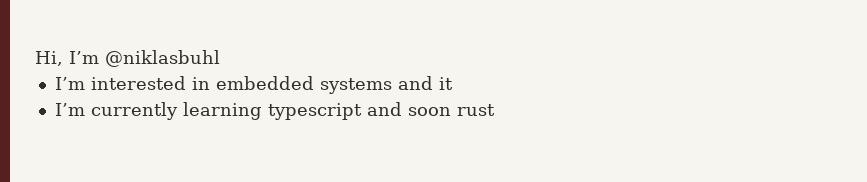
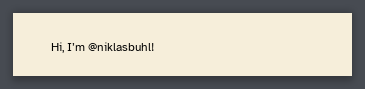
- Hi, I’m @niklasbuhl
- I’m interested in embedded systems and it
- I’m currently learning typescript and soon rust
+ Hi, I’m @niklasbuhl!

